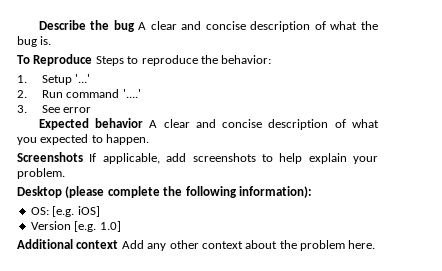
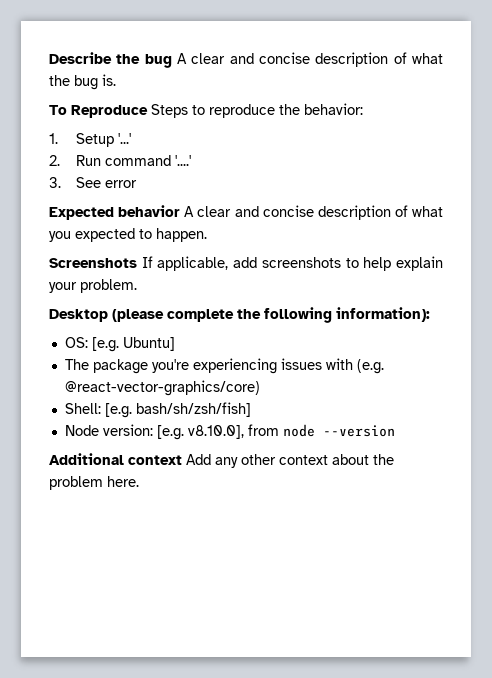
- OS: [e.g. iOS]
- Version [e.g. 1.0]
+ OS: [e.g. Ubuntu]
+ The package you're experiencing issues with (e.g. @react-vector-graphics/core)
+ Shell: [e.g. bash/sh/zsh/fish]
+ Node version: [e.g. v8.10.0], from node --version

